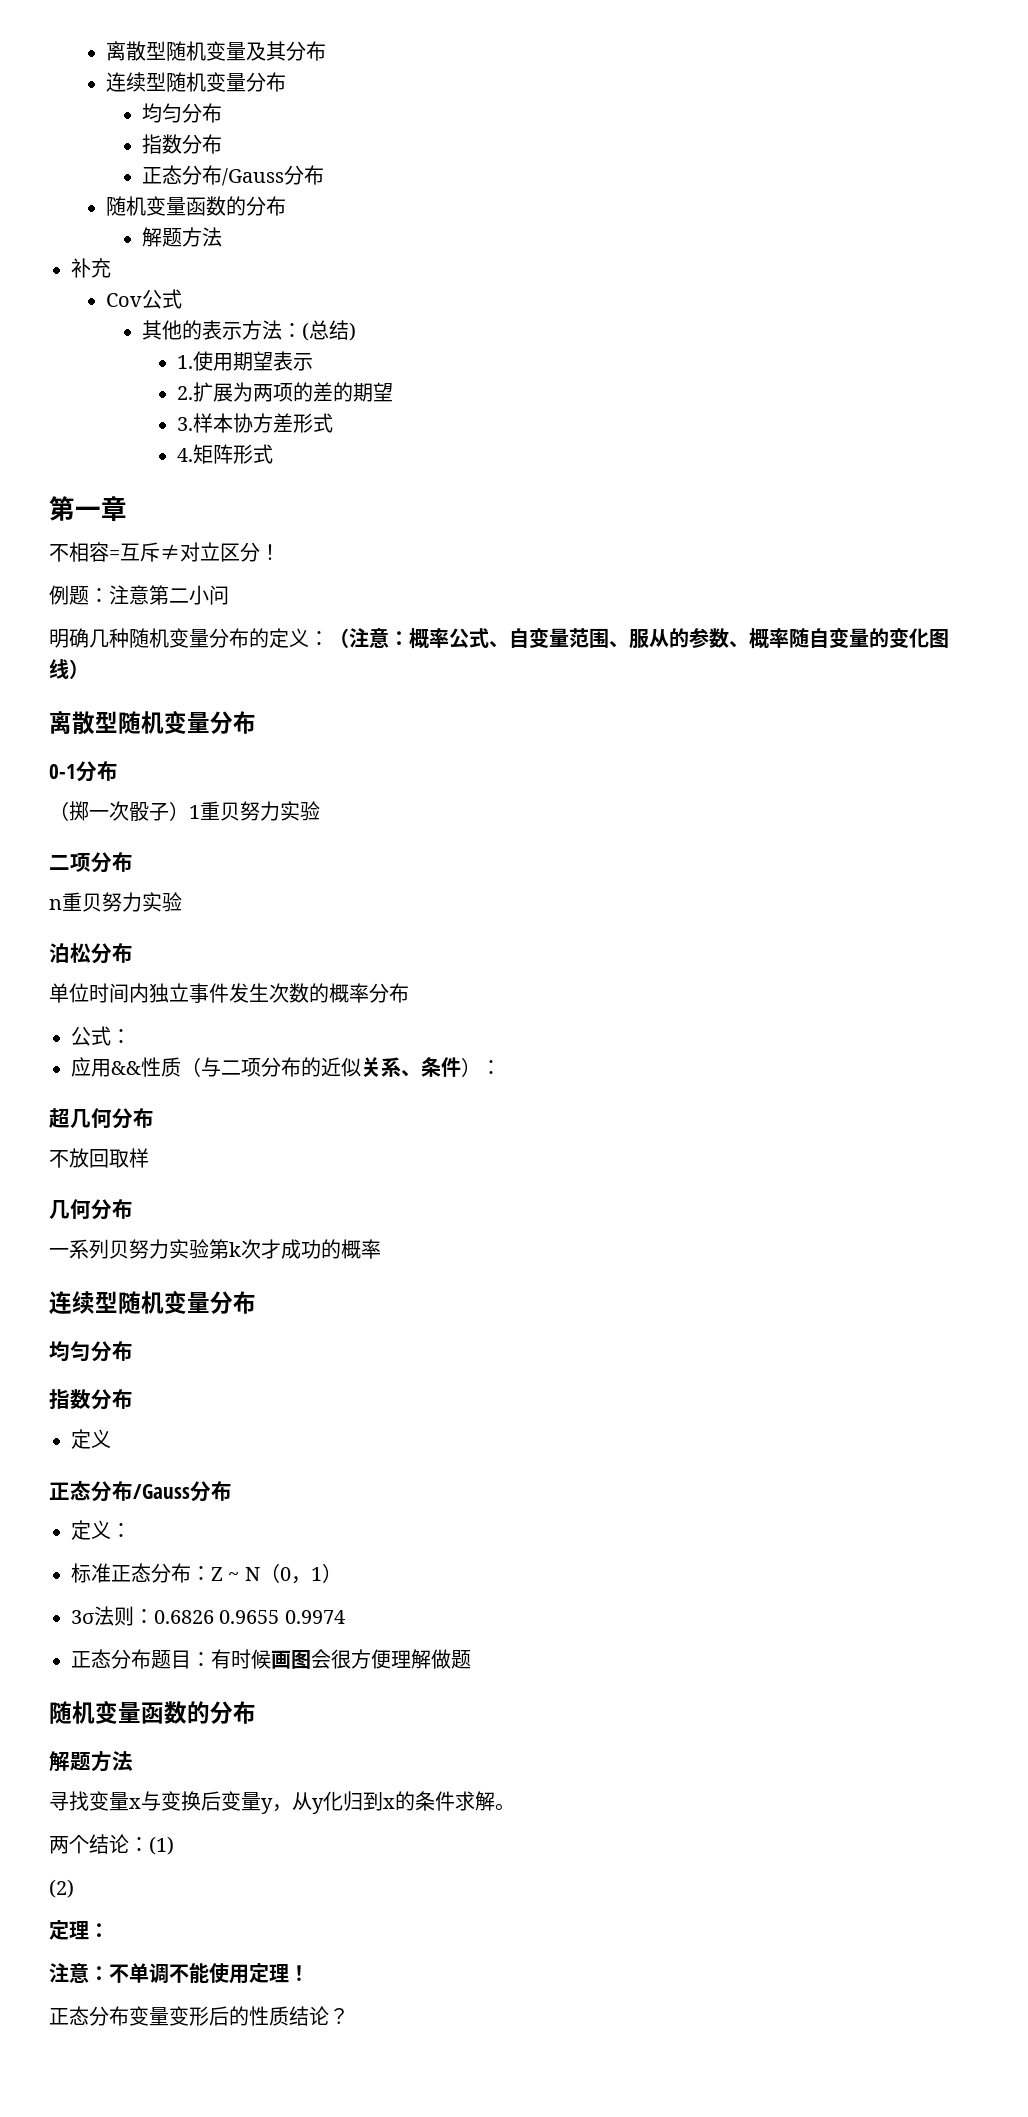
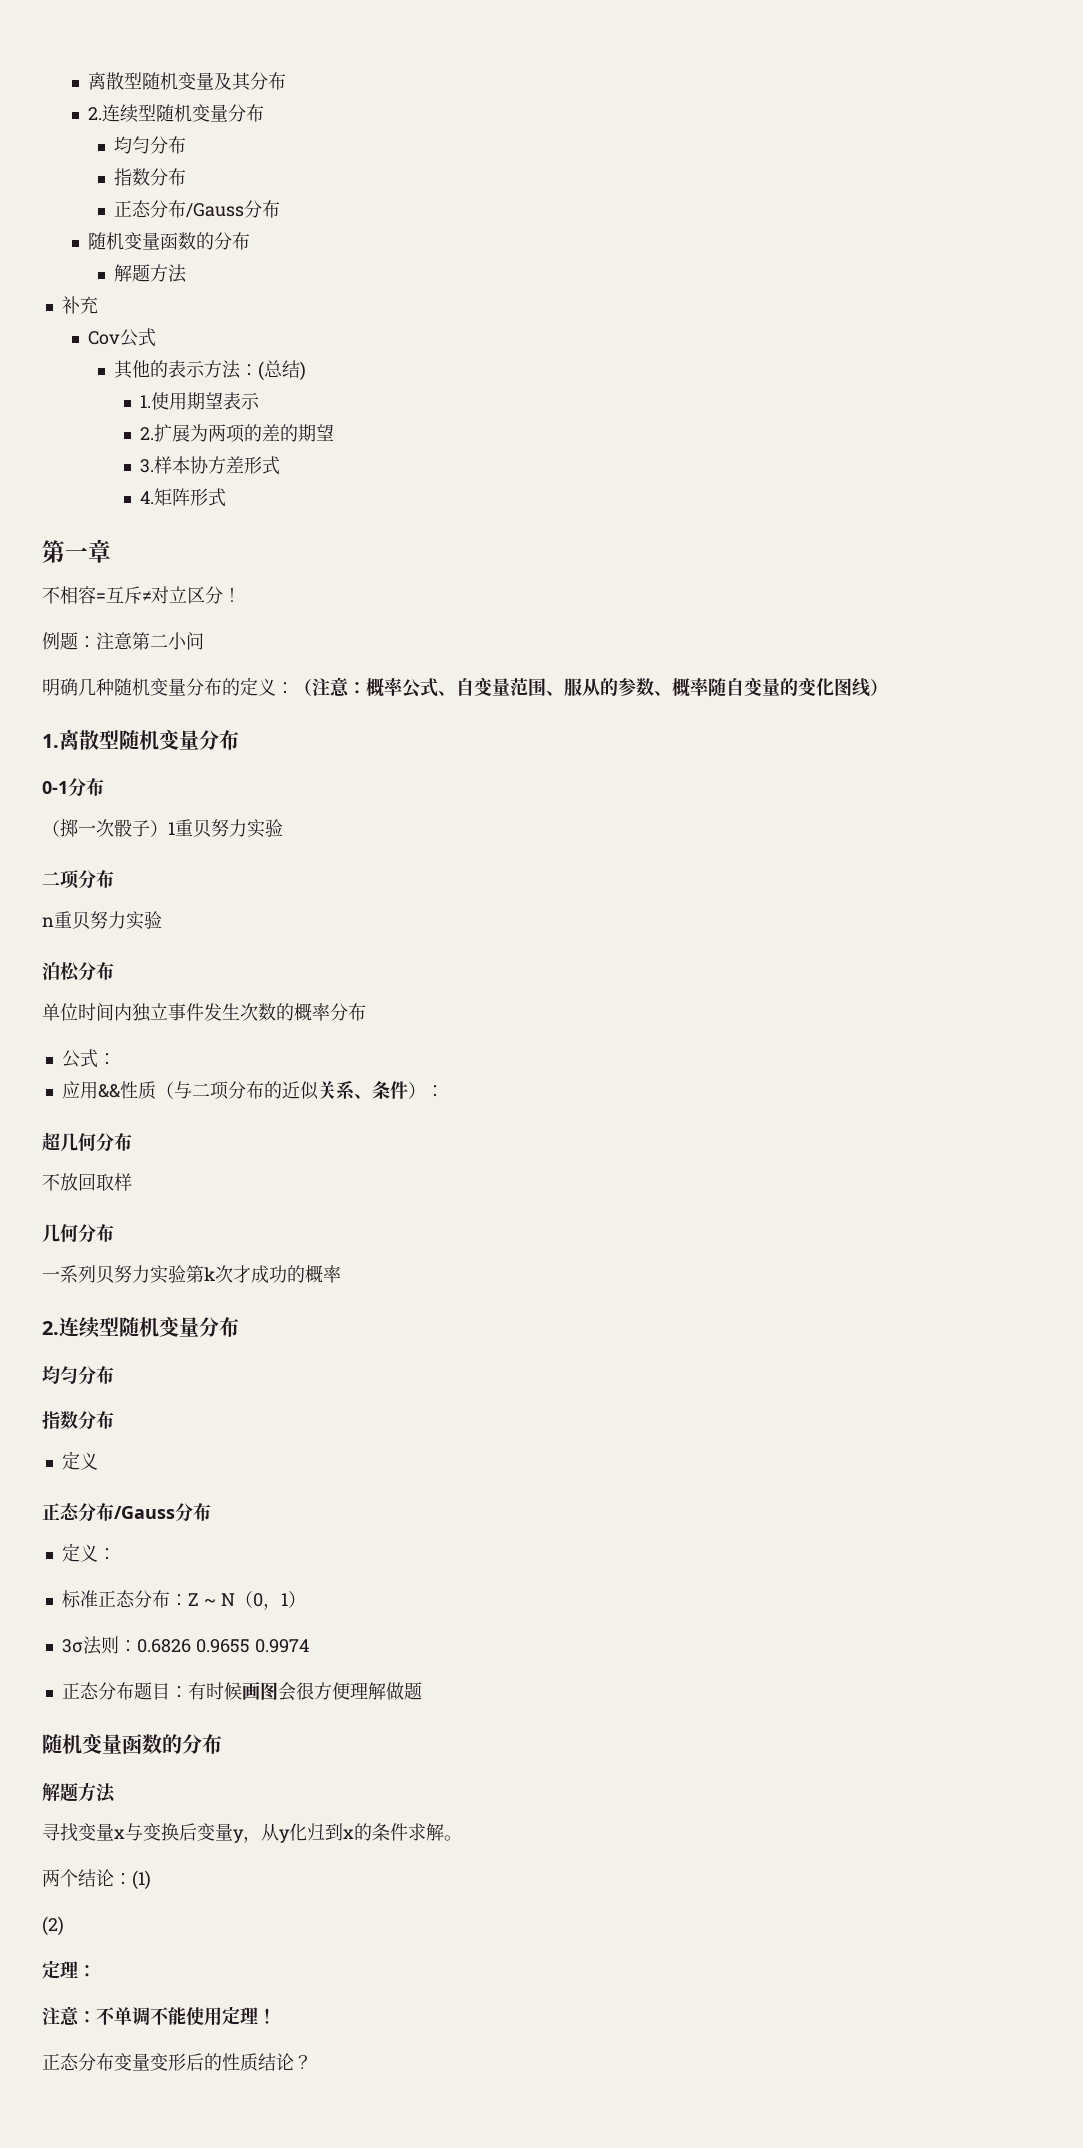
  离散型随机变量及其分布
- 连续型随机变量分布
+ 2.连续型随机变量分布
- 离散型随机变量分布
+ 1.离散型随机变量分布
  一系列贝努力实验第k次才成功的概率
- 连续型随机变量分布
+ 2.连续型随机变量分布

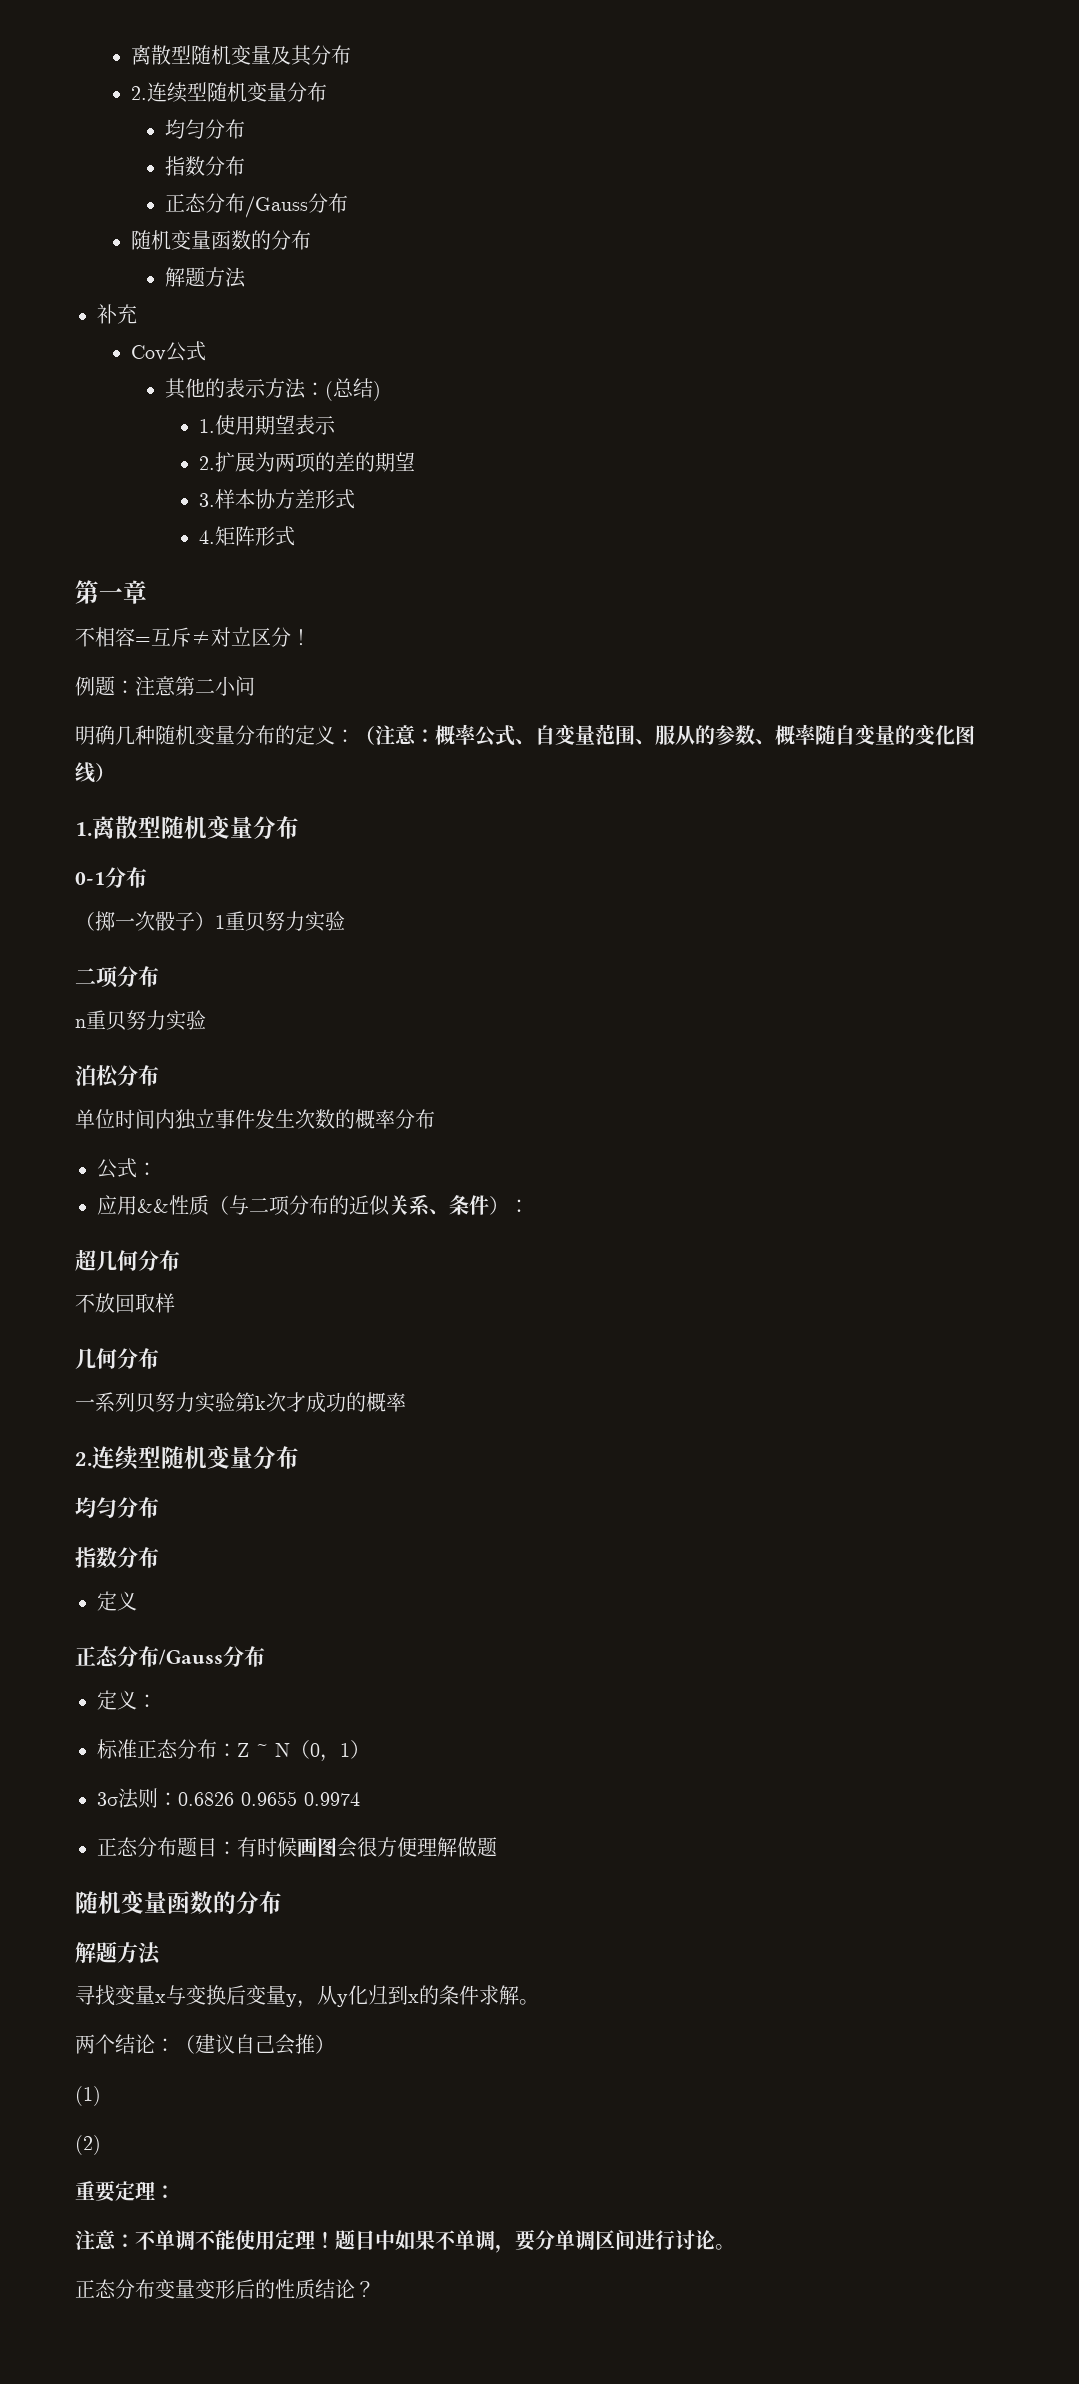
- 两个结论：(1)
+ 两个结论：（建议自己会推）
+ (1)
- 定理：
+ 重要定理：
+ 题目中如果不单调，要分单调区间进行讨论。

